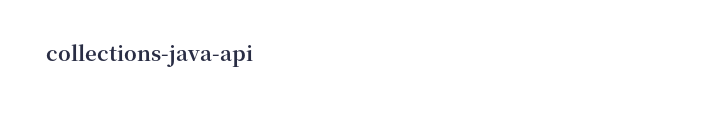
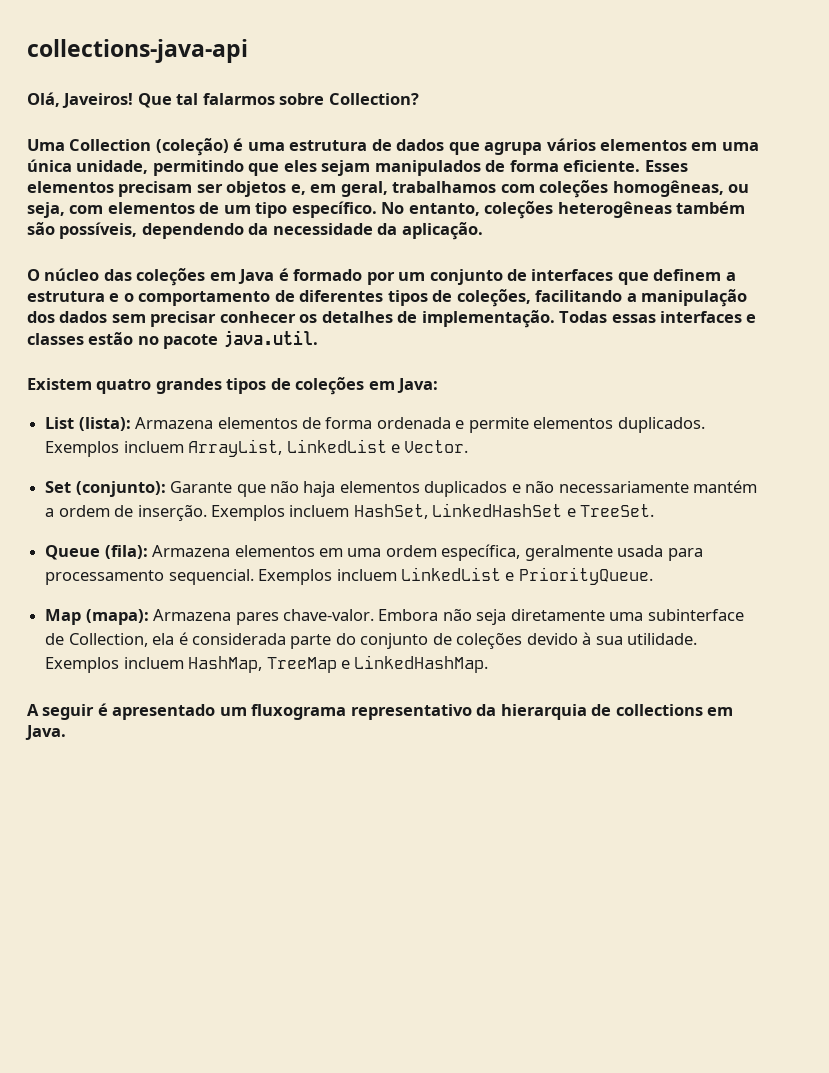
+ Olá, Javeiros! Que tal falarmos sobre Collection?
+ Uma Collection (coleção) é uma estrutura de dados que agrupa vários elementos em uma única unidade, permitindo que eles sejam manipulados de forma eficiente. Esses elementos precisam ser objetos e, em geral, trabalhamos com coleções homogêneas, ou seja, com elementos de um tipo específico. No entanto, coleções heterogêneas também são possíveis, dependendo da necessidade da aplicação.
+ O núcleo das coleções em Java é formado por um conjunto de interfaces que definem a estrutura e o comportamento de diferentes tipos de coleções, facilitando a manipulação dos dados sem precisar conhecer os detalhes de implementação. Todas essas interfaces e classes estão no pacote java.util.
+ Existem quatro grandes tipos de coleções em Java:
+ List (lista): Armazena elementos de forma ordenada e permite elementos duplicados. Exemplos incluem ArrayList, LinkedList e Vector.
+ Set (conjunto): Garante que não haja elementos duplicados e não necessariamente mantém a ordem de inserção. Exemplos incluem HashSet, LinkedHashSet e TreeSet.
+ Queue (fila): Armazena elementos em uma ordem específica, geralmente usada para processamento sequencial. Exemplos incluem LinkedList e PriorityQueue.
+ Map (mapa): Armazena pares chave-valor. Embora não seja diretamente uma subinterface de Collection, ela é considerada parte do conjunto de coleções devido à sua utilidade. Exemplos incluem HashMap, TreeMap e LinkedHashMap.
+ A seguir é apresentado um fluxograma representativo da hierarquia de collections em Java.

